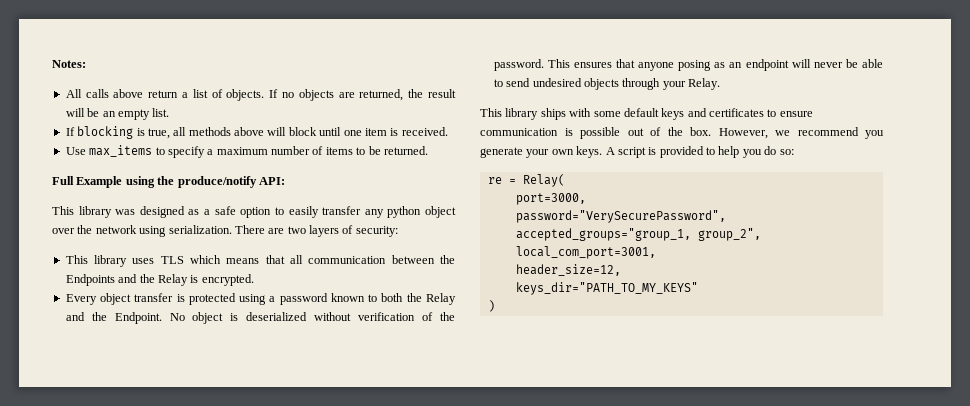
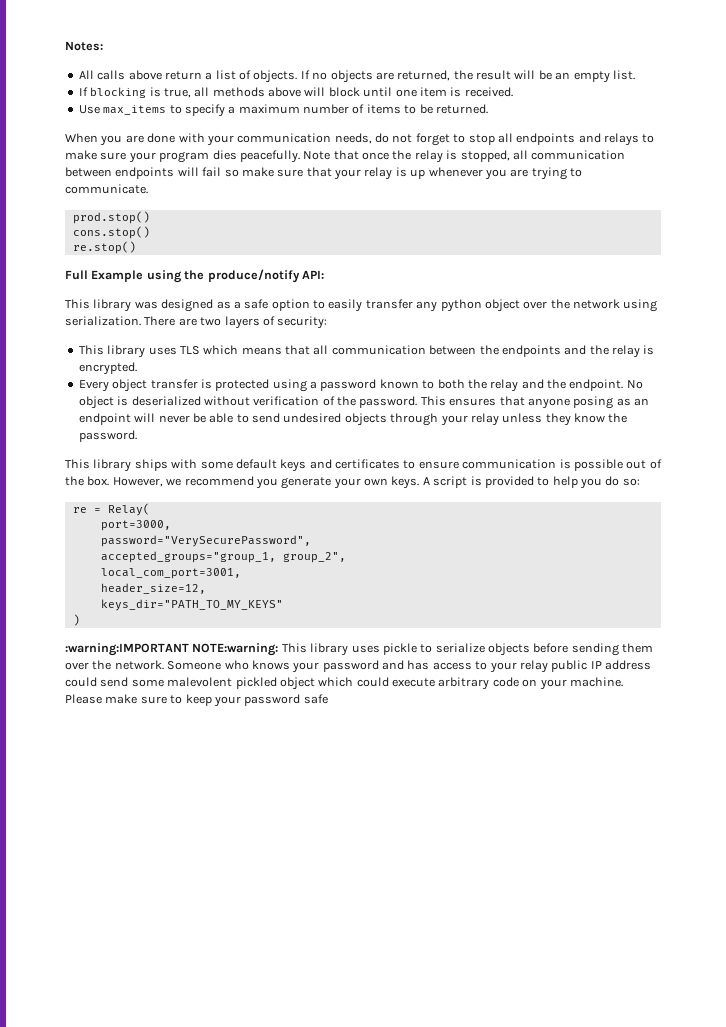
+ When you are done with your communication needs, do not forget to stop all endpoints and relays to make sure your program dies peacefully. Note that once the relay is stopped, all communication between endpoints will fail so make sure that your relay is up whenever you are trying to communicate.
+ prod.stop()
+ cons.stop()
+ re.stop()
- This library uses TLS which means that all communication between the Endpoints and the Relay is encrypted.
+ This library uses TLS which means that all communication between the endpoints and the relay is encrypted.
- Every object transfer is protected using a password known to both the Relay and the Endpoint.
+ Every object transfer is protected using a password known to both the relay and the endpoint.
- This ensures that anyone posing as an endpoint will never be able to send undesired objects through your Relay.
+ This ensures that anyone posing as an endpoint will never be able to send undesired objects through your relay unless they know the password.
+ :warning:IMPORTANT NOTE:warning: This library uses pickle to serialize objects before sending them over the network. Someone who knows your password and has access to your relay public IP address could send some malevolent pickled object which could execute arbitrary code on your machine. Please make sure to keep your password safe

